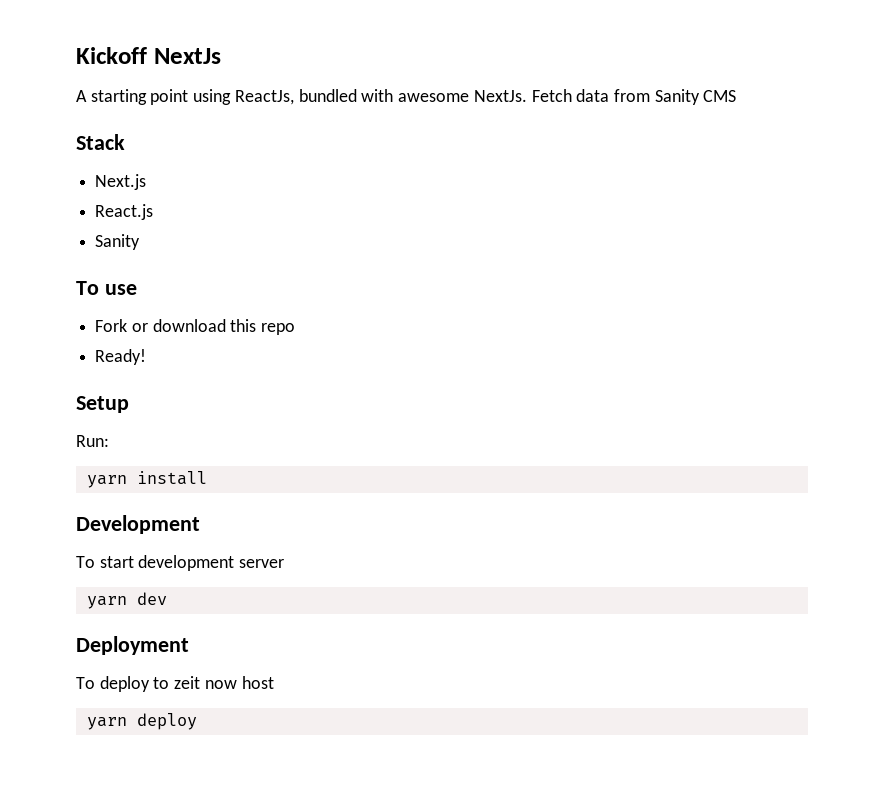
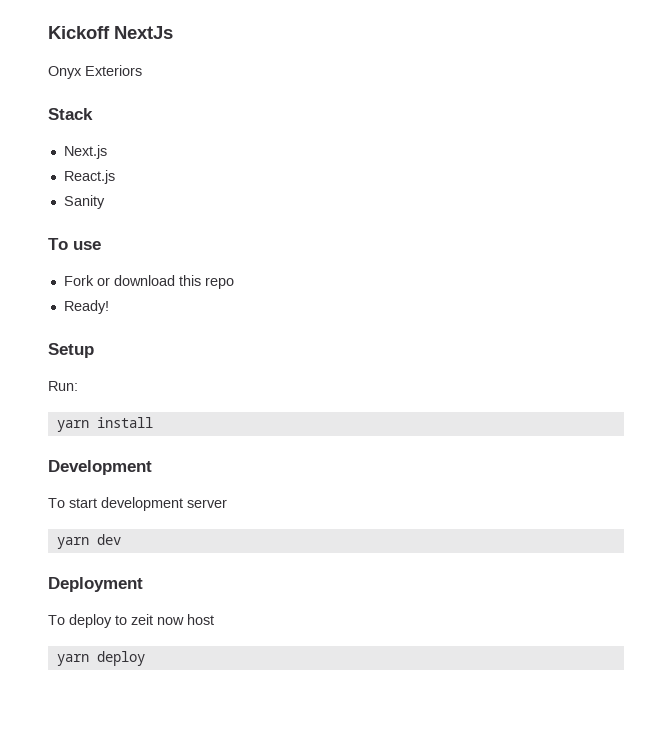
- A starting point using ReactJs, bundled with awesome NextJs. Fetch data from Sanity CMS
+ Onyx Exteriors

